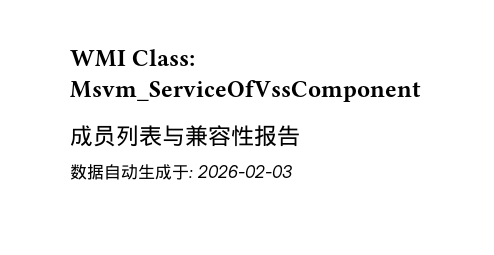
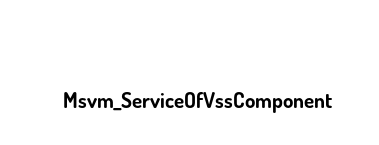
- WMI Class: Msvm_ServiceOfVssComponent
+ Msvm_ServiceOfVssComponent
- 成员列表与兼容性报告
- 数据自动生成于: 2026-02-03

